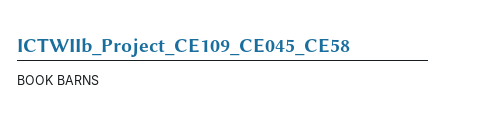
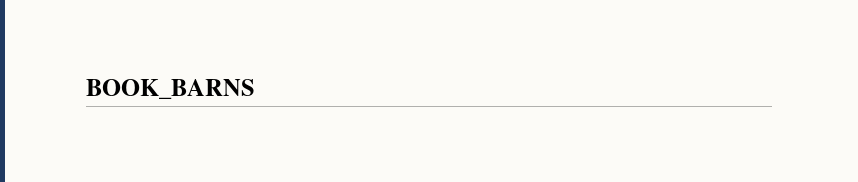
- ICTWIIb_Project_CE109_CE045_CE58
- BOOK BARNS
+ BOOK_BARNS

